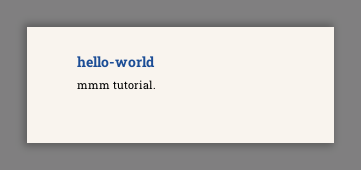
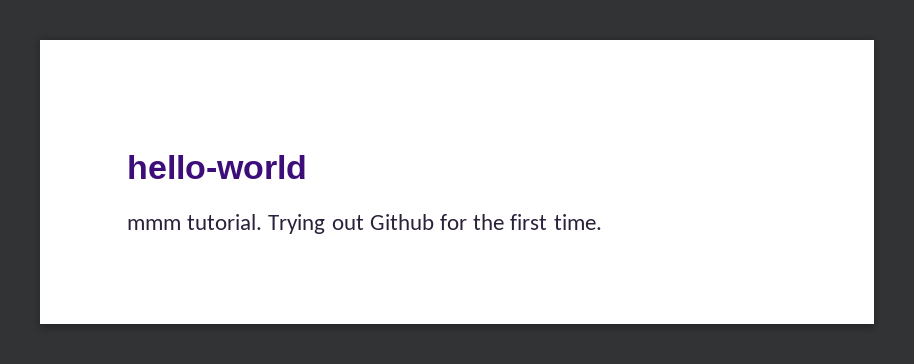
+ Trying out Github for the first time.

